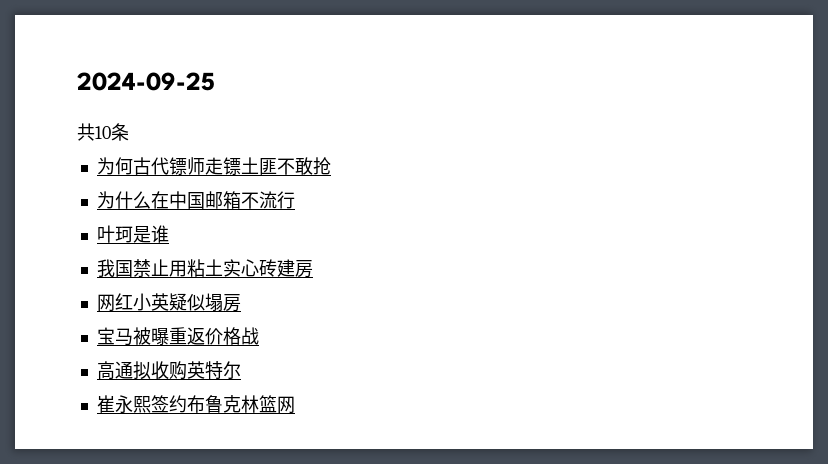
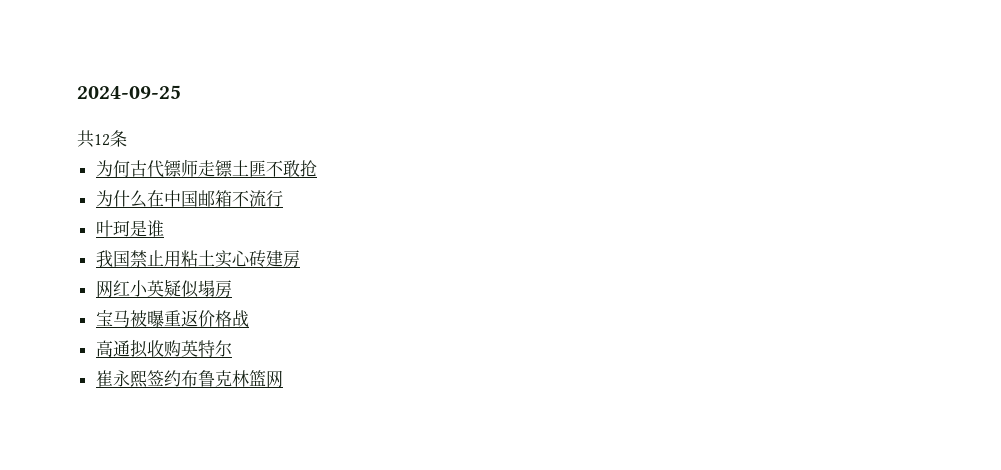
- 共10条
+ 共12条

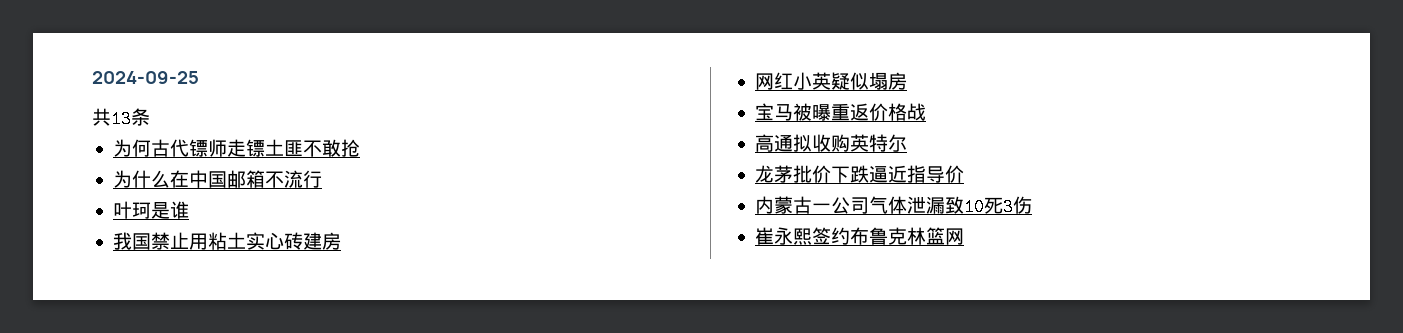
- 共12条
+ 共13条
+ 龙茅批价下跌逼近指导价
+ 内蒙古一公司气体泄漏致10死3伤

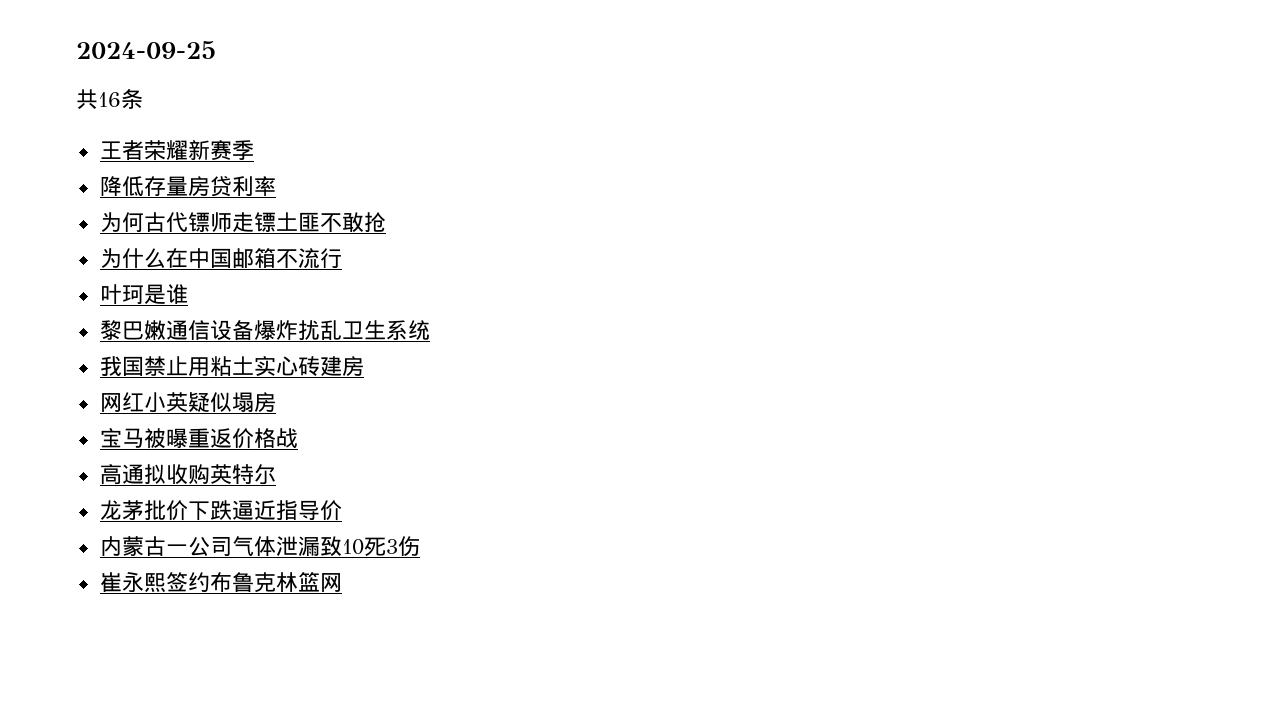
- 共13条
+ 共16条
+ 王者荣耀新赛季
+ 降低存量房贷利率
+ 黎巴嫩通信设备爆炸扰乱卫生系统

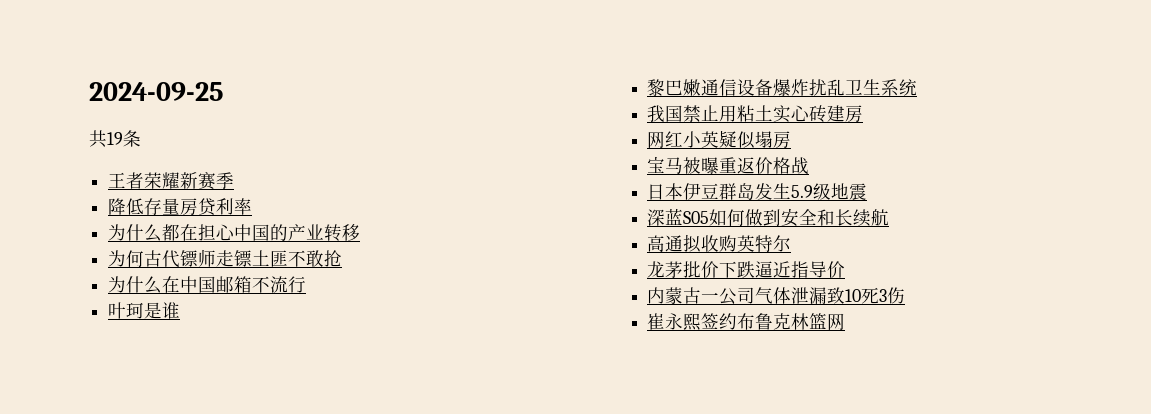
- 共16条
+ 共19条
+ 为什么都在担心中国的产业转移
+ 日本伊豆群岛发生5.9级地震
+ 深蓝S05如何做到安全和长续航

